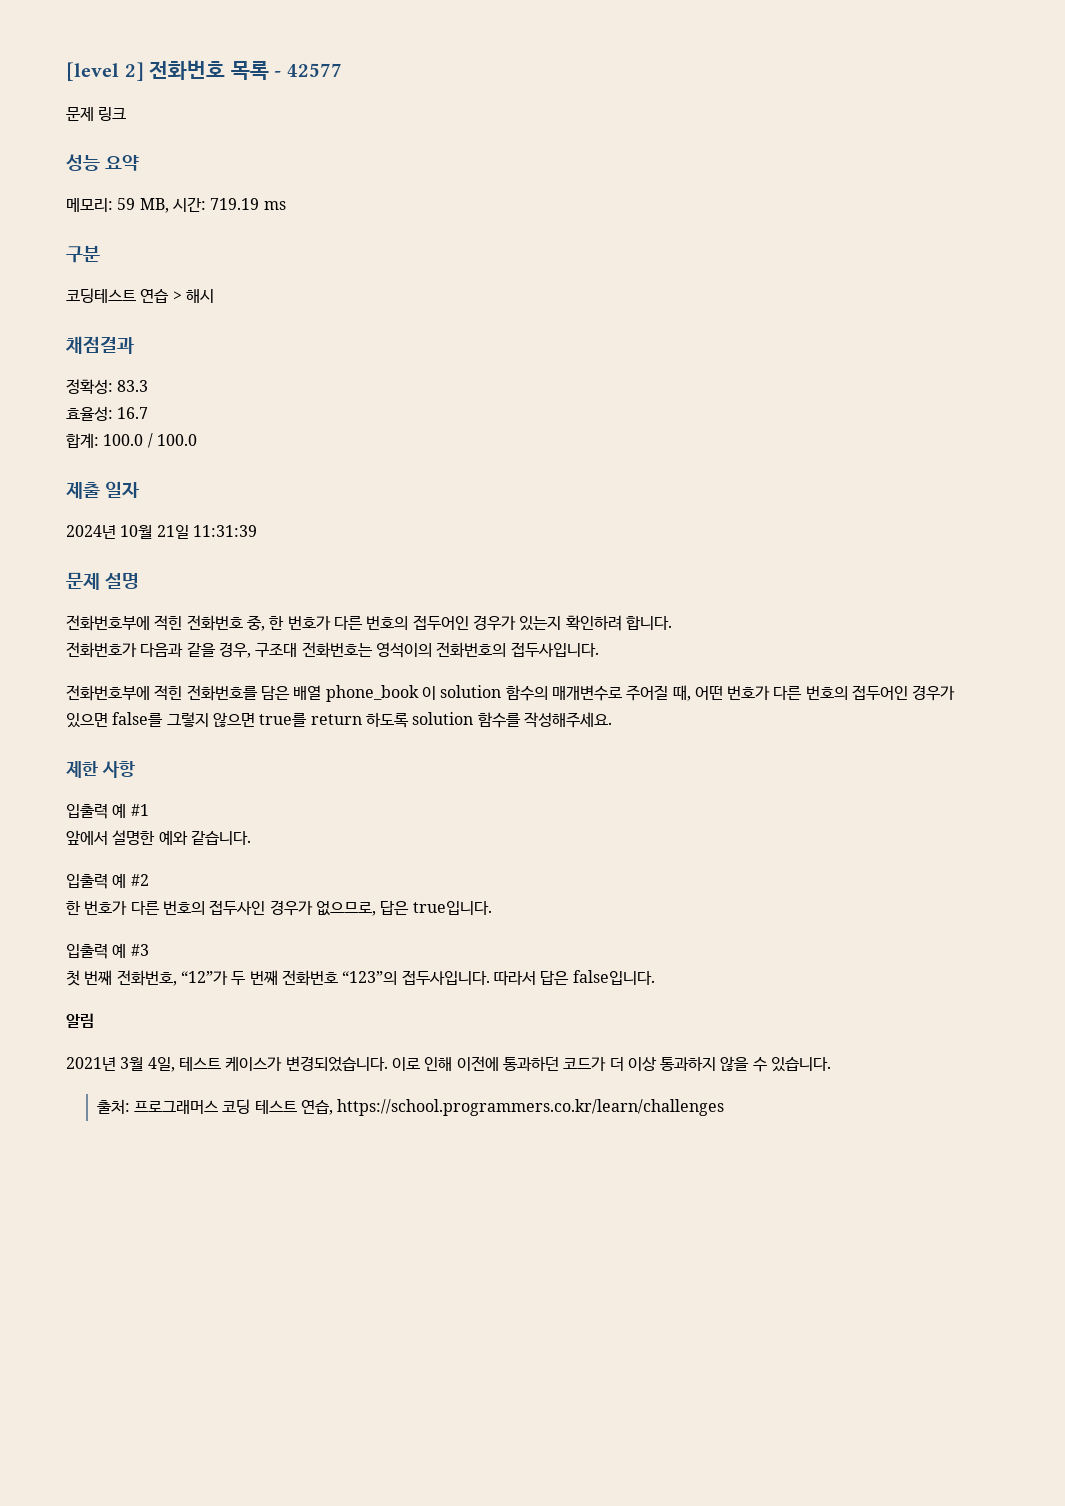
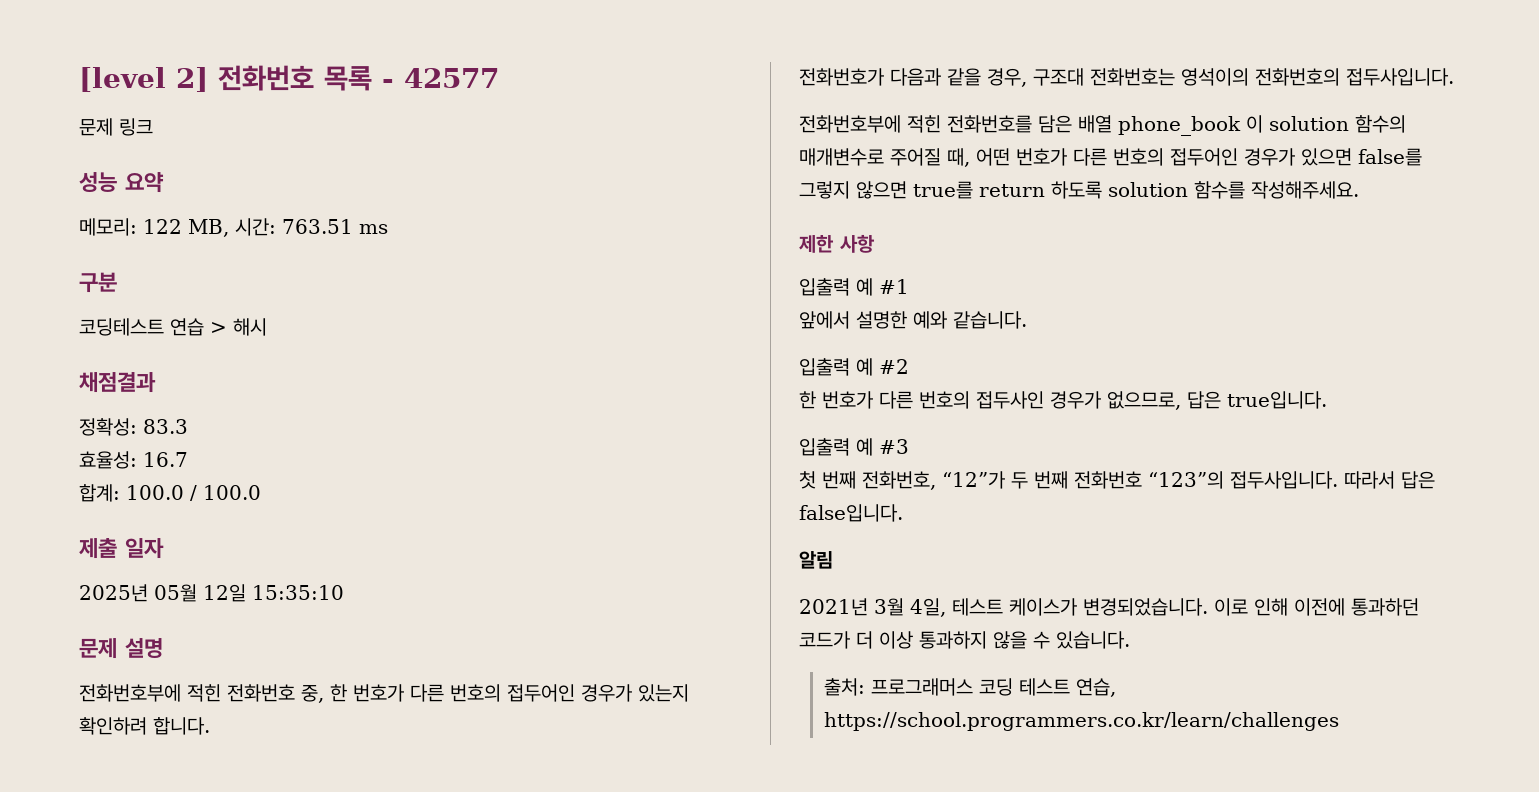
- 메모리: 59 MB, 시간: 719.19 ms
+ 메모리: 122 MB, 시간: 763.51 ms
- 2024년 10월 21일 11:31:39
+ 2025년 05월 12일 15:35:10

